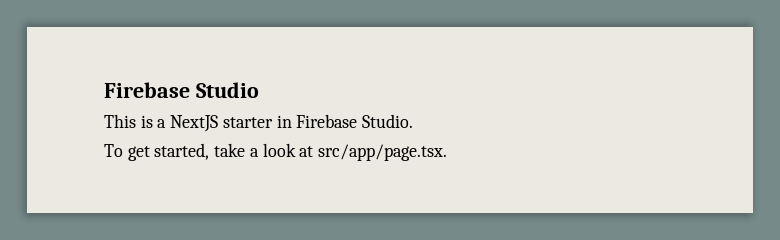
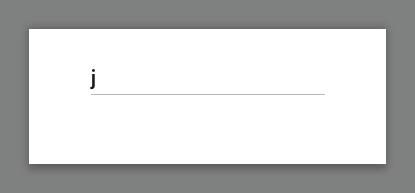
- Firebase Studio
- This is a NextJS starter in Firebase Studio.
- To get started, take a look at src/app/page.tsx.
+ j

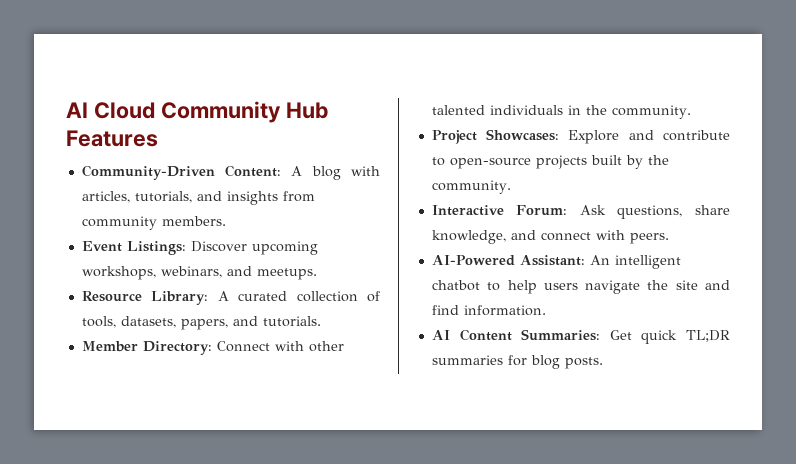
- j
+ AI Cloud Community Hub Features
+ Community-Driven Content: A blog with articles, tutorials, and insights from community members.
+ Event Listings: Discover upcoming workshops, webinars, and meetups.
+ Resource Library: A curated collection of tools, datasets, papers, and tutorials.
+ Member Directory: Connect with other talented individuals in the community.
+ Project Showcases: Explore and contribute to open-source projects built by the community.
+ Interactive Forum: Ask questions, share knowledge, and connect with peers.
+ AI-Powered Assistant: An intelligent chatbot to help users navigate the site and find information.
+ AI Content Summaries: Get quick TL;DR summaries for blog posts.

